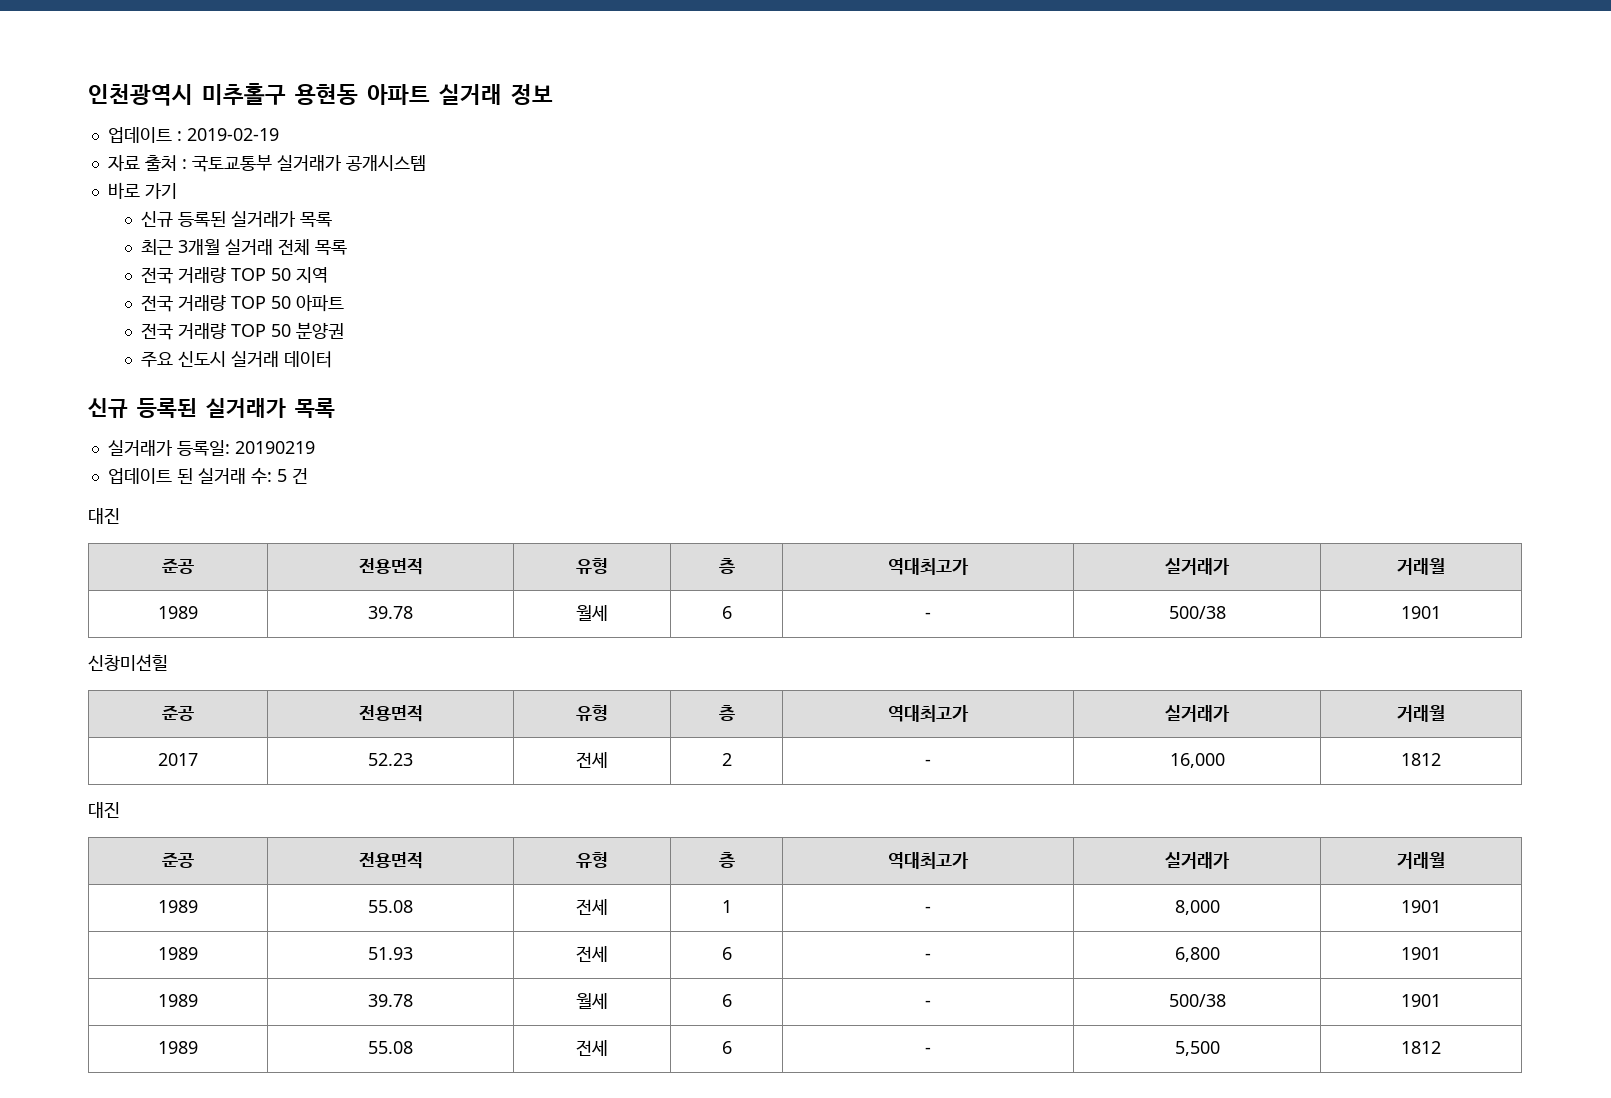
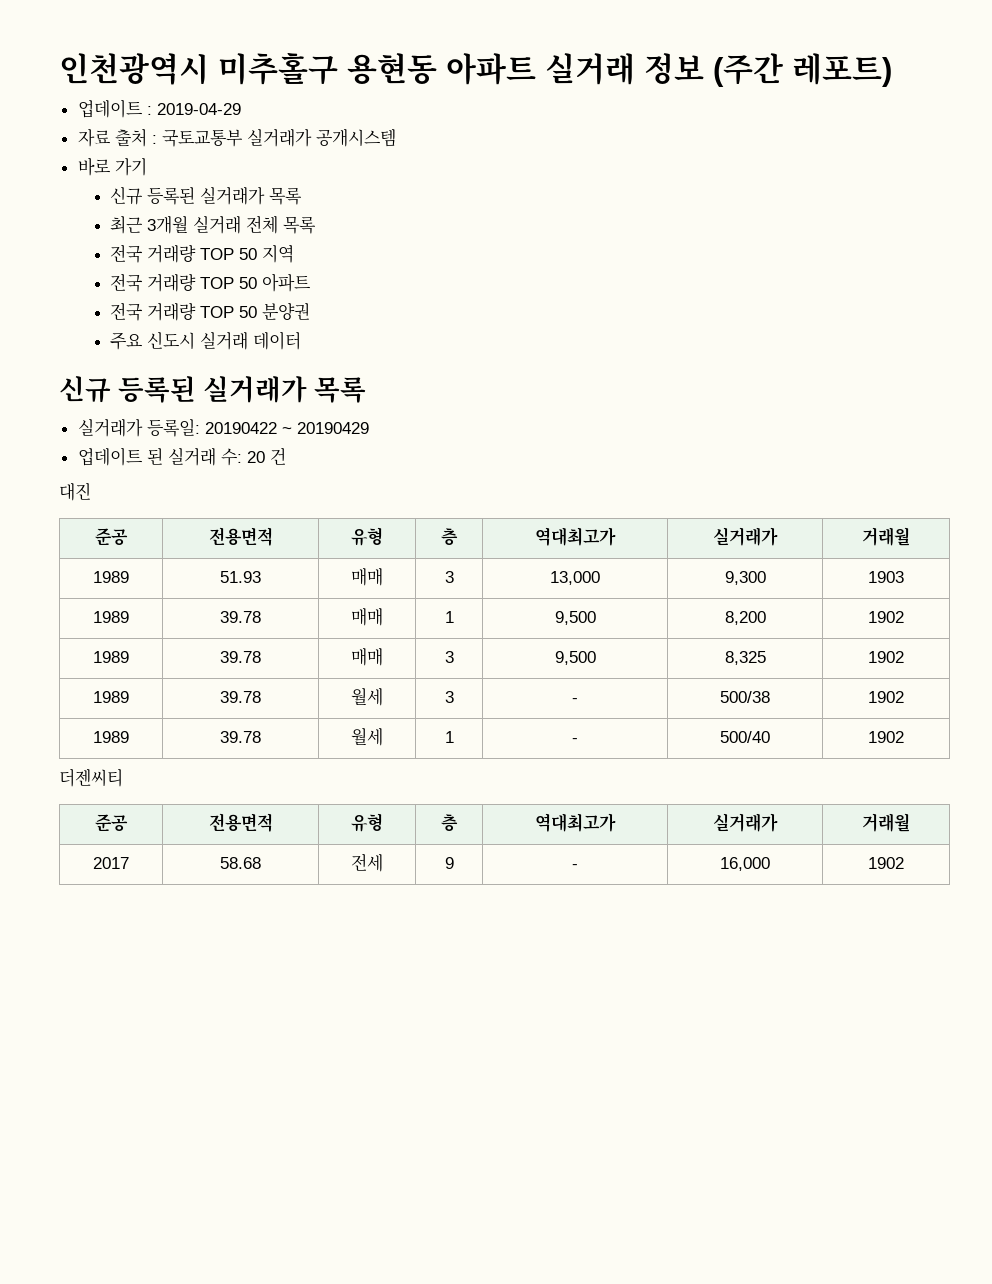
- 인천광역시 미추홀구 용현동 아파트 실거래 정보
+ 인천광역시 미추홀구 용현동 아파트 실거래 정보 (주간 레포트)
- 업데이트 : 2019-02-19
+ 업데이트 : 2019-04-29
- 실거래가 등록일: 20190219
+ 실거래가 등록일: 20190422 ~ 20190429
- 업데이트 된 실거래 수: 5 건
+ 업데이트 된 실거래 수: 20 건
  대진
  준공 | 전용면적 | 유형 | 층 | 역대최고가 | 실거래가 | 거래월
- 1989 | 39.78 | 월세 | 6 | - | 500/38 | 1901
- 신창미션힐
+ 1989 | 51.93 | 매매 | 3 | 13,000 | 9,300 | 1903
+ 1989 | 39.78 | 매매 | 1 | 9,500 | 8,200 | 1902
+ 1989 | 39.78 | 매매 | 3 | 9,500 | 8,325 | 1902
+ 1989 | 39.78 | 월세 | 3 | - | 500/38 | 1902
+ 1989 | 39.78 | 월세 | 1 | - | 500/40 | 1902
+ 더젠씨티
- 2017 | 52.23 | 전세 | 2 | - | 16,000 | 1812
- 대진
- 준공 | 전용면적 | 유형 | 층 | 역대최고가 | 실거래가 | 거래월
- 1989 | 55.08 | 전세 | 1 | - | 8,000 | 1901
- 1989 | 51.93 | 전세 | 6 | - | 6,800 | 1901
- 1989 | 39.78 | 월세 | 6 | - | 500/38 | 1901
- 1989 | 55.08 | 전세 | 6 | - | 5,500 | 1812
+ 2017 | 58.68 | 전세 | 9 | - | 16,000 | 1902

